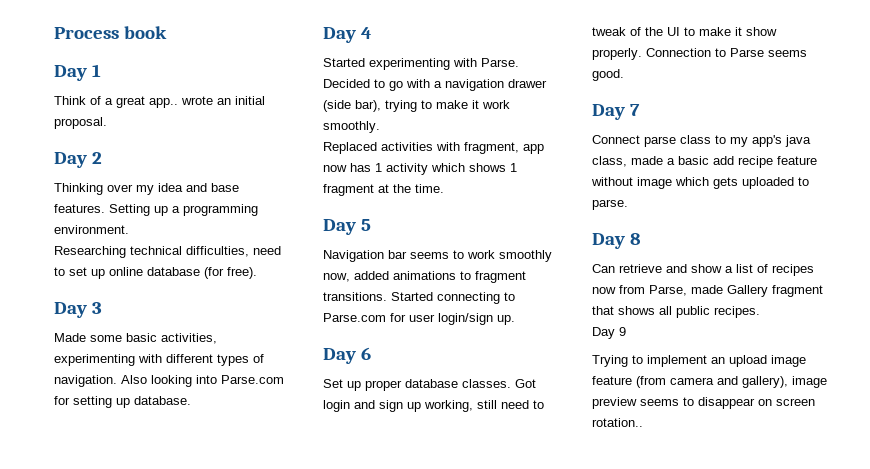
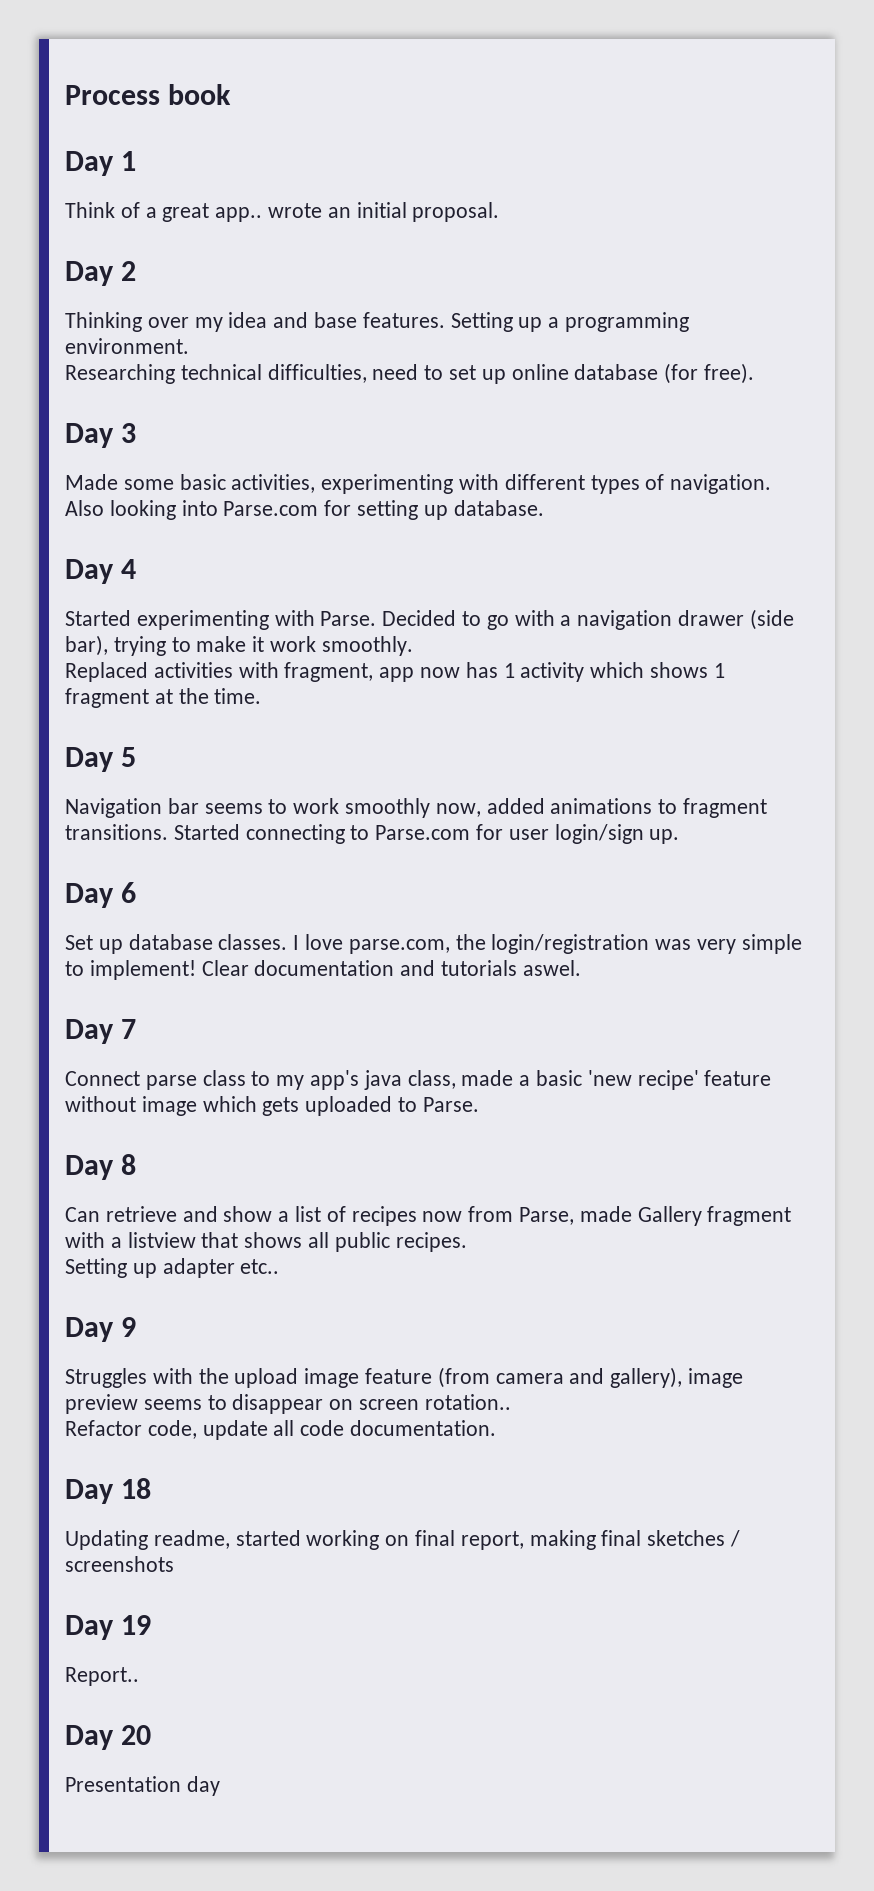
- Set up proper database classes.
+ Set up database classes.
- Got login and sign up working, still need to tweak of the UI to make it show properly. Connection to Parse seems good.
+ I love parse.com, the login/registration was very simple to implement! Clear documentation and tutorials aswel.
- Connect parse class to my app's java class, made a basic add recipe feature without image which gets uploaded to parse.
+ Connect parse class to my app's java class, made a basic 'new recipe' feature without image which gets uploaded to Parse.
- Can retrieve and show a list of recipes now from Parse, made Gallery fragment that shows all public recipes.
+ Can retrieve and show a list of recipes now from Parse, made Gallery fragment with a listview that shows all public recipes.
+ Setting up adapter etc..
  Day 9
- Trying to implement an upload image feature (from camera and gallery), image preview seems to disappear on screen rotation..
+ Struggles with the upload image feature (from camera and gallery), image preview seems to disappear on screen rotation..
+ Refactor code, update all code documentation.
+ Day 18
+ Updating readme, started working on final report, making final sketches / screenshots
+ Day 19
+ Report..
+ Day 20
+ Presentation day

